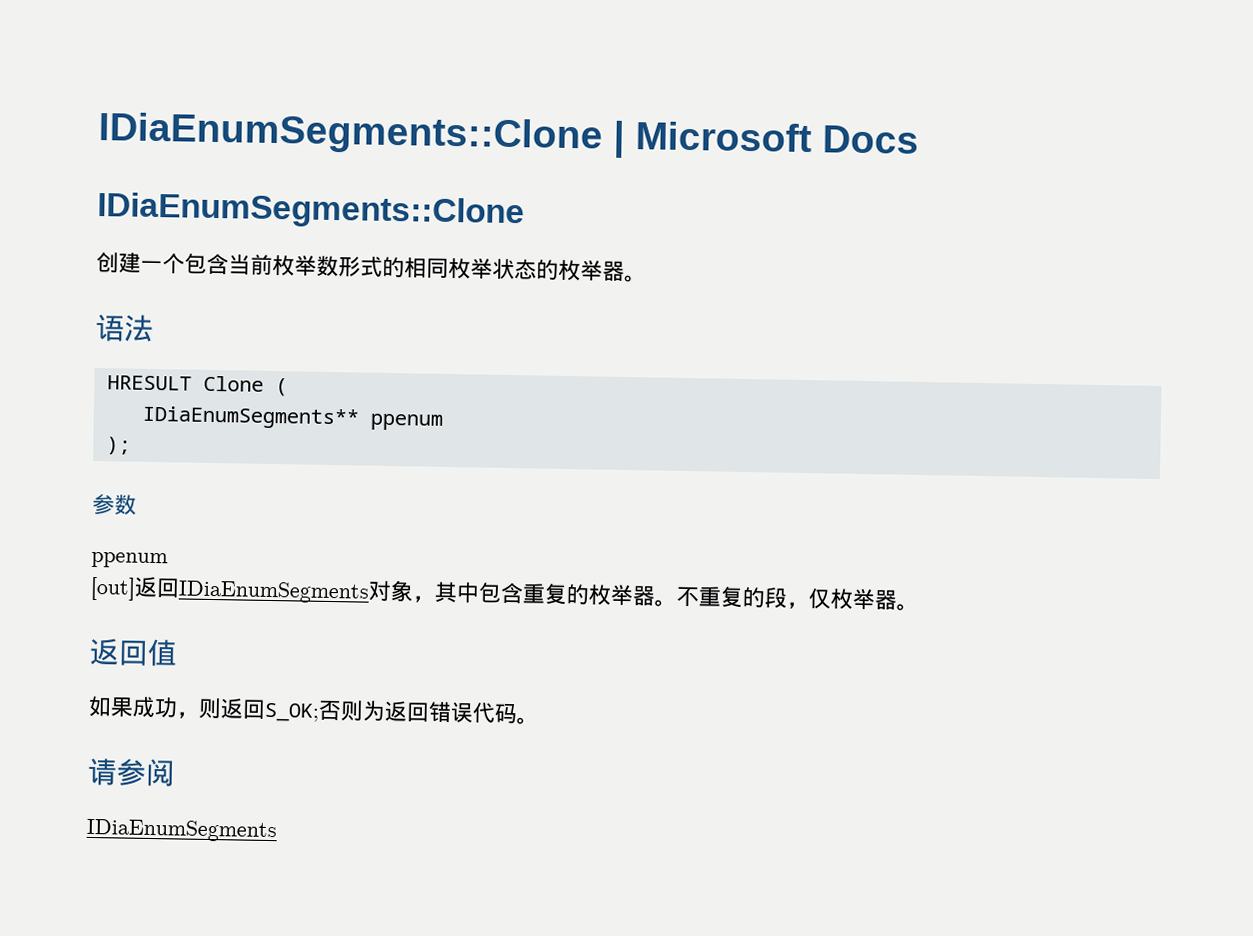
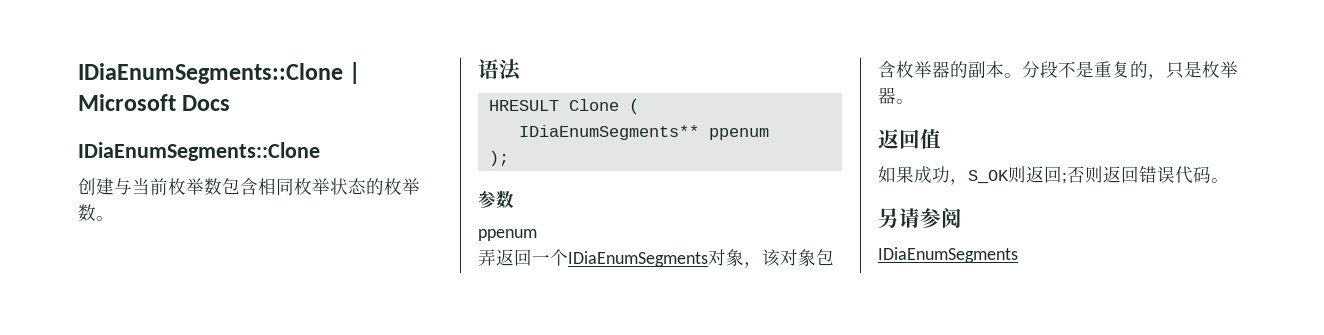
- 创建一个包含当前枚举数形式的相同枚举状态的枚举器。
+ 创建与当前枚举数包含相同枚举状态的枚举数。
- [out]返回IDiaEnumSegments对象，其中包含重复的枚举器。不重复的段，仅枚举器。
+ 弄返回一个IDiaEnumSegments对象，该对象包含枚举器的副本。分段不是重复的，只是枚举器。
- 如果成功，则返回S_OK;否则为返回错误代码。
+ 如果成功，S_OK则返回;否则返回错误代码。
- 请参阅
+ 另请参阅

